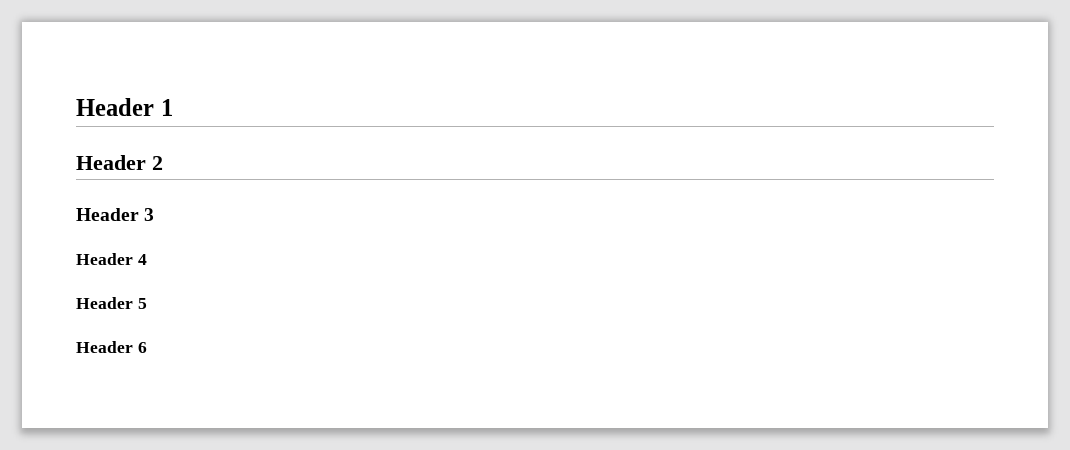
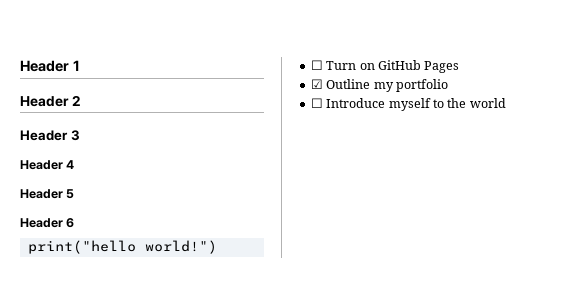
+ print("hello world!")
+ ☐ Turn on GitHub Pages
+ ☑ Outline my portfolio
+ ☐ Introduce myself to the world

